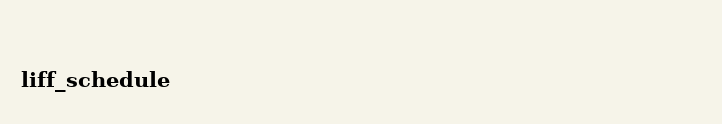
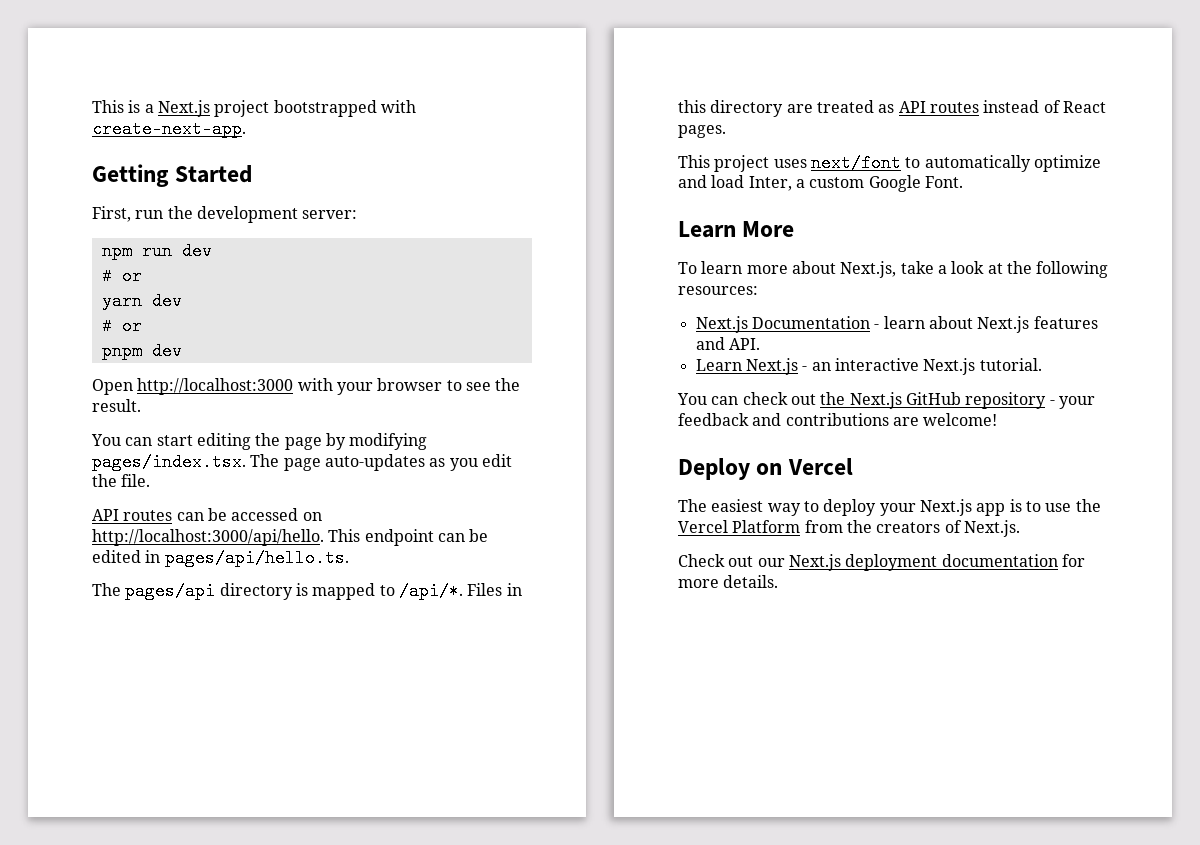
- liff_schedule
+ This is a Next.js project bootstrapped with create-next-app.
+ Getting Started
+ First, run the development server:
+ npm run dev
+ # or
+ yarn dev
+ # or
+ pnpm dev
+ Open http://localhost:3000 with your browser to see the result.
+ You can start editing the page by modifying pages/index.tsx. The page auto-updates as you edit the file.
+ API routes can be accessed on http://localhost:3000/api/hello. This endpoint can be edited in pages/api/hello.ts.
+ The pages/api directory is mapped to /api/*. Files in this directory are treated as API routes instead of React pages.
+ This project uses next/font to automatically optimize and load Inter, a custom Google Font.
+ Learn More
+ To learn more about Next.js, take a look at the following resources:
+ Next.js Documentation - learn about Next.js features and API.
+ Learn Next.js - an interactive Next.js tutorial.
+ You can check out the Next.js GitHub repository - your feedback and contributions are welcome!
+ Deploy on Vercel
+ The easiest way to deploy your Next.js app is to use the Vercel Platform from the creators of Next.js.
+ Check out our Next.js deployment documentation for more details.

